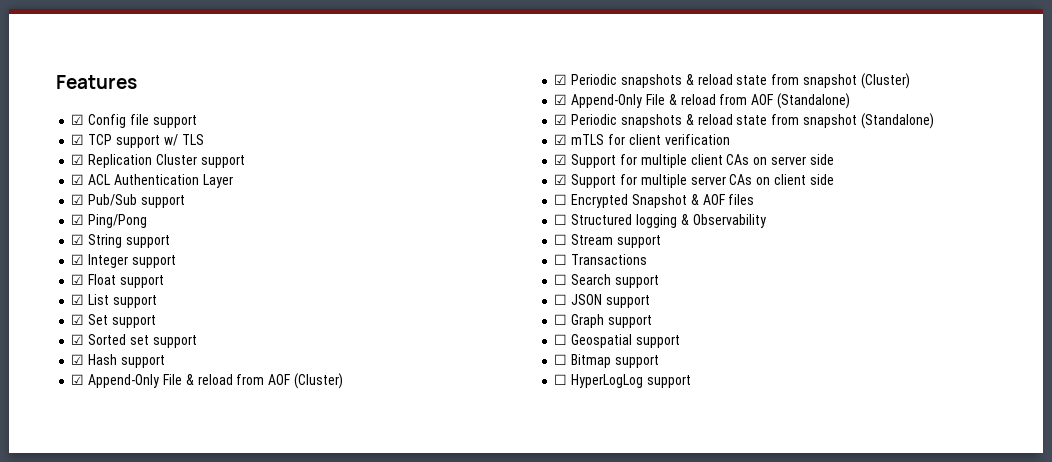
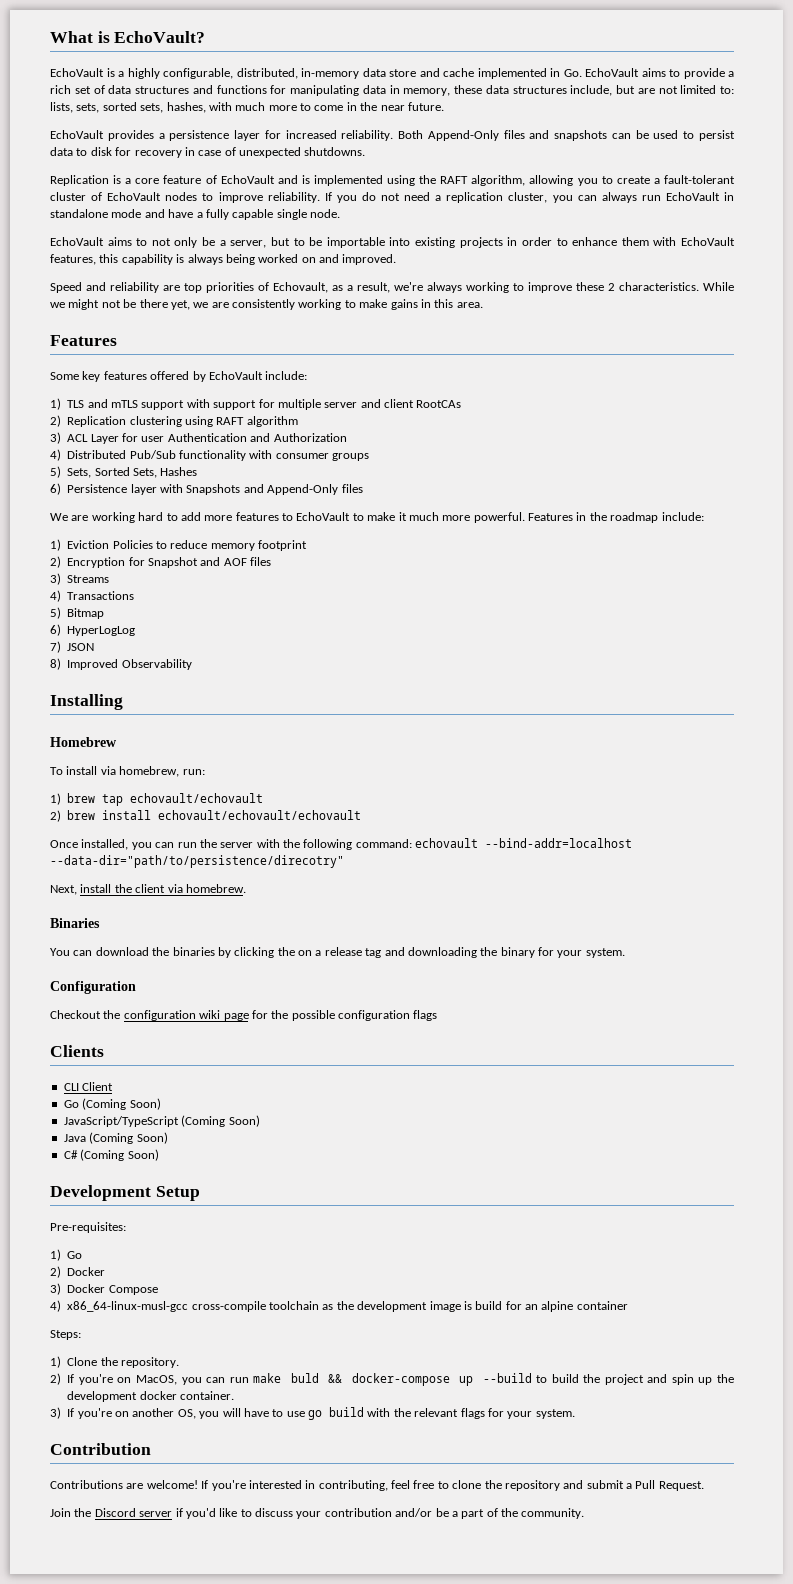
+ What is EchoVault?
+ EchoVault is a highly configurable, distributed, in-memory data store and cache implemented in Go. EchoVault aims to provide a rich set of data structures and functions for manipulating data in memory, these data structures include, but are not limited to: lists, sets, sorted sets, hashes, with much more to come in the near future.
+ EchoVault provides a persistence layer for increased reliability. Both Append-Only files and snapshots can be used to persist data to disk for recovery in case of unexpected shutdowns.
+ Replication is a core feature of EchoVault and is implemented using the RAFT algorithm, allowing you to create a fault-tolerant cluster of EchoVault nodes to improve reliability. If you do not need a replication cluster, you can always run EchoVault in standalone mode and have a fully capable single node.
+ EchoVault aims to not only be a server, but to be importable into existing projects in order to enhance them with EchoVault features, this capability is always being worked on and improved.
+ Speed and reliability are top priorities of Echovault, as a result, we're always working to improve these 2 characteristics. While we might not be there yet, we are consistently working to make gains in this area.
  Features
- ☑ Config file support
- ☑ TCP support w/ TLS
- ☑ Replication Cluster support
- ☑ ACL Authentication Layer
- ☑ Pub/Sub support
- ☑ Ping/Pong
- ☑ String support
- ☑ Integer support
- ☑ Float support
- ☑ List support
- ☑ Set support
- ☑ Sorted set support
- ☑ Hash support
- ☑ Append-Only File & reload from AOF (Cluster)
- ☑ Periodic snapshots & reload state from snapshot (Cluster)
- ☑ Append-Only File & reload from AOF (Standalone)
- ☑ Periodic snapshots & reload state from snapshot (Standalone)
- ☑ mTLS for client verification
- ☑ Support for multiple client CAs on server side
- ☑ Support for multiple server CAs on client side
- ☐ Encrypted Snapshot & AOF files
- ☐ Structured logging & Observability
- ☐ Stream support
- ☐ Transactions
- ☐ Search support
- ☐ JSON support
- ☐ Graph support
- ☐ Geospatial support
- ☐ Bitmap support
- ☐ HyperLogLog support
+ Some key features offered by EchoVault include:
+ 1) TLS and mTLS support with support for multiple server and client RootCAs
+ 2) Replication clustering using RAFT algorithm
+ 3) ACL Layer for user Authentication and Authorization
+ 4) Distributed Pub/Sub functionality with consumer groups
+ 5) Sets, Sorted Sets, Hashes
+ 6) Persistence layer with Snapshots and Append-Only files
+ We are working hard to add more features to EchoVault to make it much more powerful. Features in the roadmap include:
+ 1) Eviction Policies to reduce memory footprint
+ 2) Encryption for Snapshot and AOF files
+ 3) Streams
+ 4) Transactions
+ 5) Bitmap
+ 6) HyperLogLog
+ 7) JSON
+ 8) Improved Observability
+ Installing
+ Homebrew
+ To install via homebrew, run:
+ 1) brew tap echovault/echovault
+ 2) brew install echovault/echovault/echovault
+ Once installed, you can run the server with the following command: echovault --bind-addr=localhost --data-dir="path/to/persistence/direcotry"
+ Next, install the client via homebrew.
+ Binaries
+ You can download the binaries by clicking the on a release tag and downloading the binary for your system.
+ Configuration
+ Checkout the configuration wiki page for the possible configuration flags
+ Clients
+ CLI Client
+ Go (Coming Soon)
+ JavaScript/TypeScript (Coming Soon)
+ Java (Coming Soon)
+ C# (Coming Soon)
+ Development Setup
+ Pre-requisites:
+ 1) Go
+ 2) Docker
+ 3) Docker Compose
+ 4) x86_64-linux-musl-gcc cross-compile toolchain as the development image is build for an alpine container
+ Steps:
+ 1) Clone the repository.
+ 2) If you're on MacOS, you can run make buld && docker-compose up --build to build the project and spin up the development docker container.
+ 3) If you're on another OS, you will have to use go build with the relevant flags for your system.
+ Contribution
+ Contributions are welcome! If you're interested in contributing, feel free to clone the repository and submit a Pull Request.
+ Join the Discord server if you'd like to discuss your contribution and/or be a part of the community.

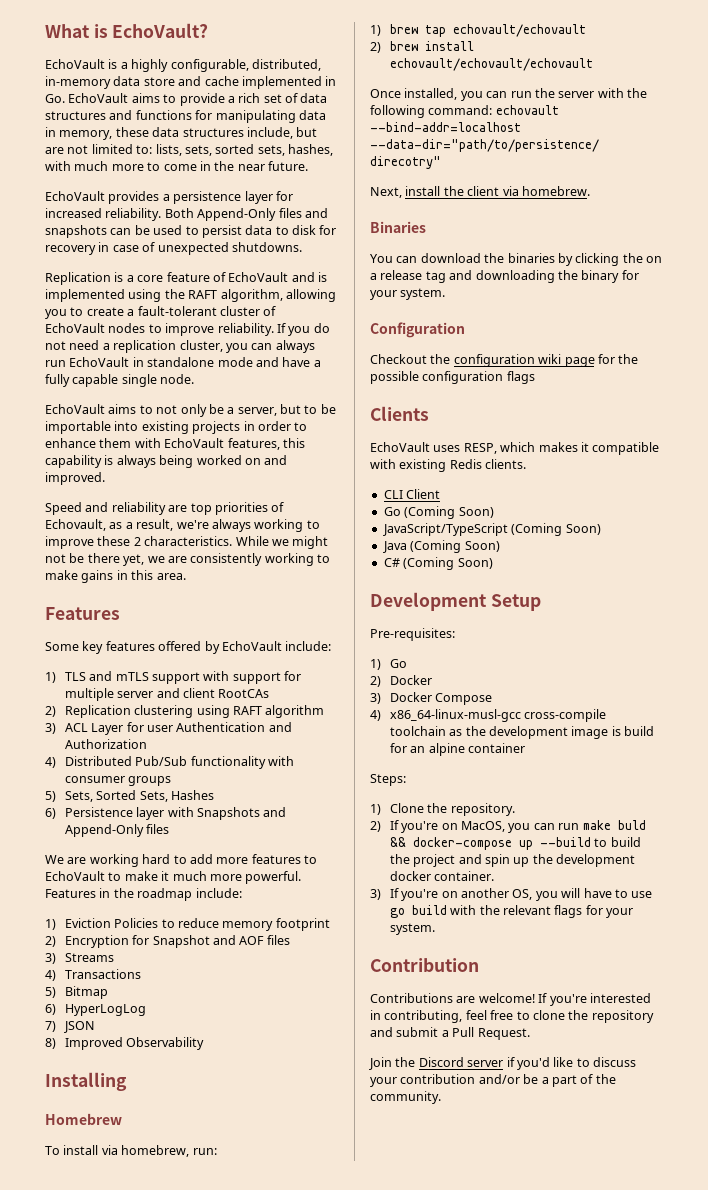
+ EchoVault uses RESP, which makes it compatible with existing Redis clients.

